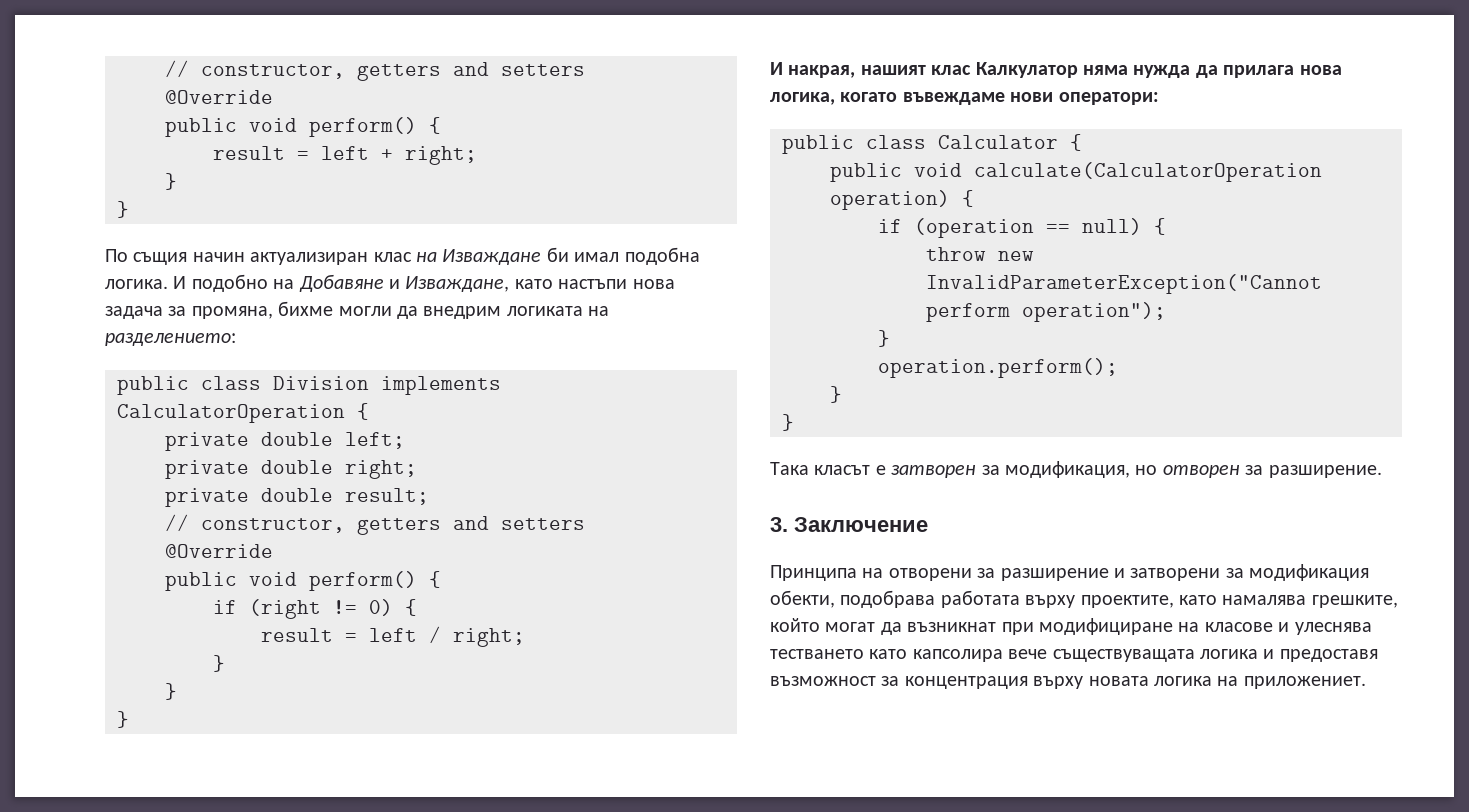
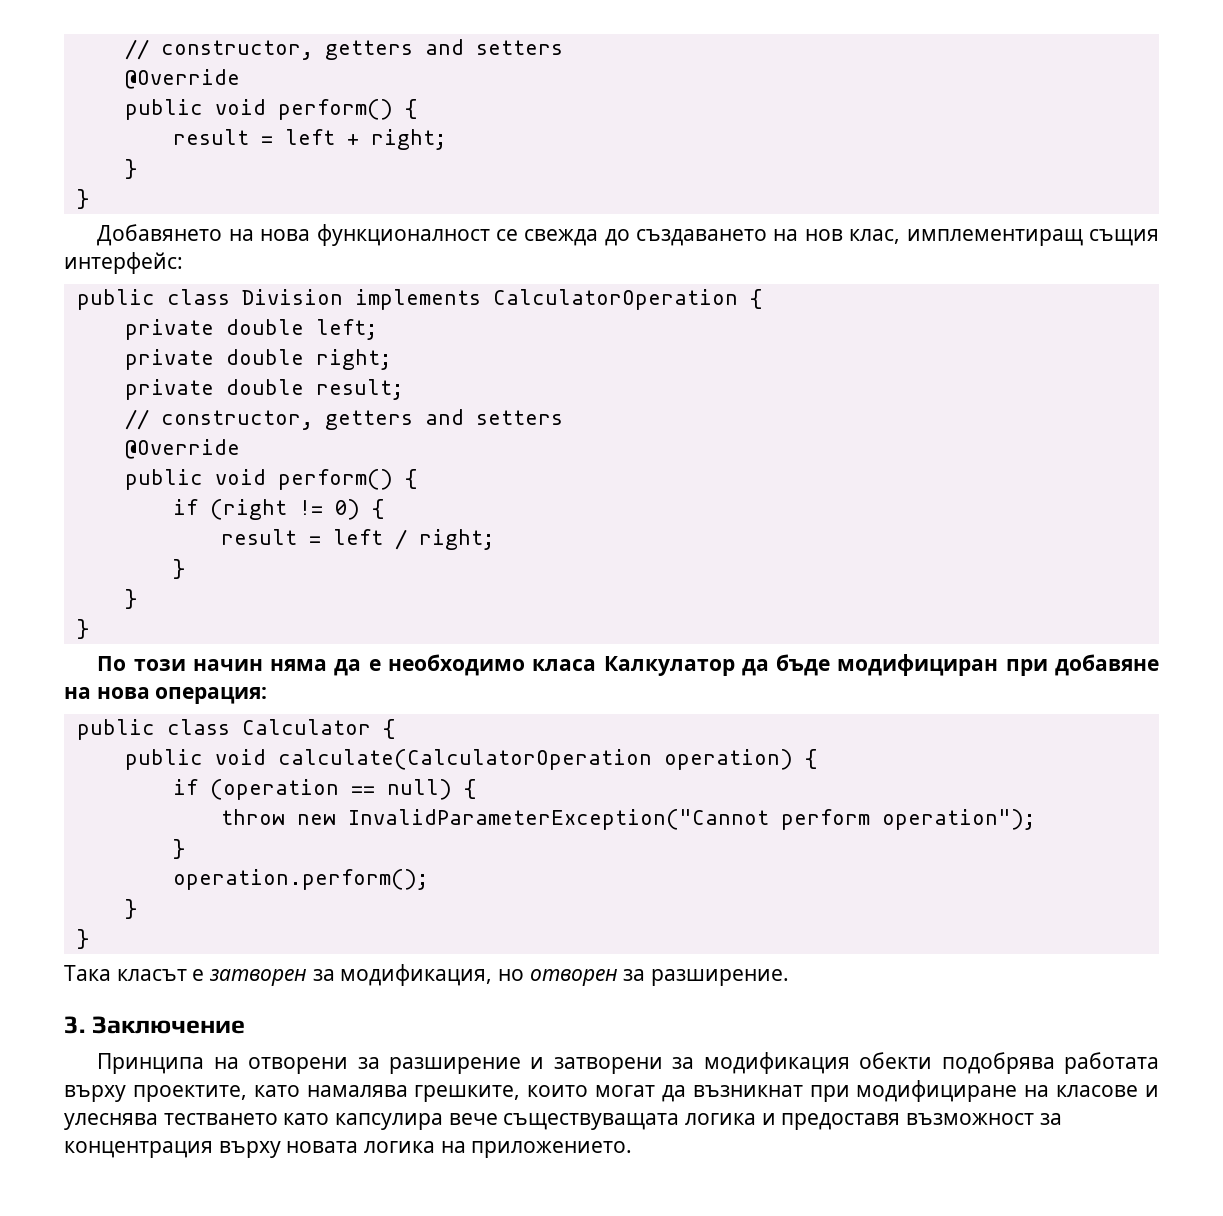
- По същия начин актуализиран клас на Изваждане би имал подобна логика. И подобно на Добавяне и Изваждане, като настъпи нова задача за промяна, бихме могли да внедрим логиката на разделението:
+ Добавянето на нова функционалност се свежда до създаването на нов клас, имплементиращ същия интерфейс:
- И накрая, нашият клас Калкулатор няма нужда да прилага нова логика, когато въвеждаме нови оператори:
+ По този начин няма да е необходимо класа Калкулатор да бъде модифициран при добавяне на нова операция:
- Принципа на отворени за разширение и затворени за модификация обекти, подобрава работата върху проектите, като намалява грешките, който могат да възникнат при модифициране на класове и улеснява тестването като капсолира вече съществуващата логика и предоставя възможност за концентрация върху новата логика на приложениет.
+ Принципа на отворени за разширение и затворени за модификация обекти подобрява работата върху проектите, като намалява грешките, които могат да възникнат при модифициране на класове и улеснява тестването като капсулира вече съществуващата логика и предоставя възможност за концентрация върху новата логика на приложението.

